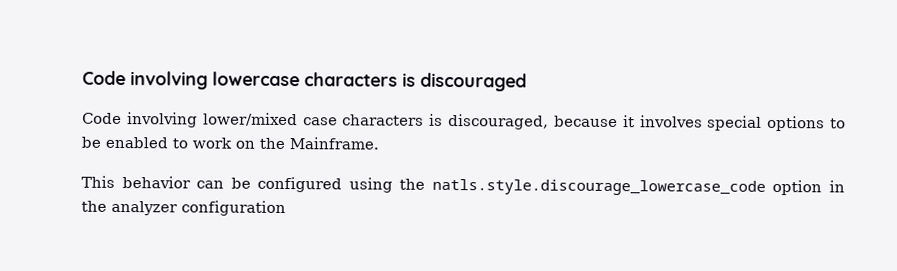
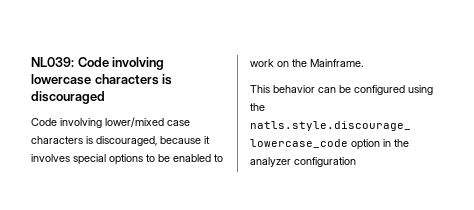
- Code involving lowercase characters is discouraged
+ NL039: Code involving lowercase characters is discouraged

